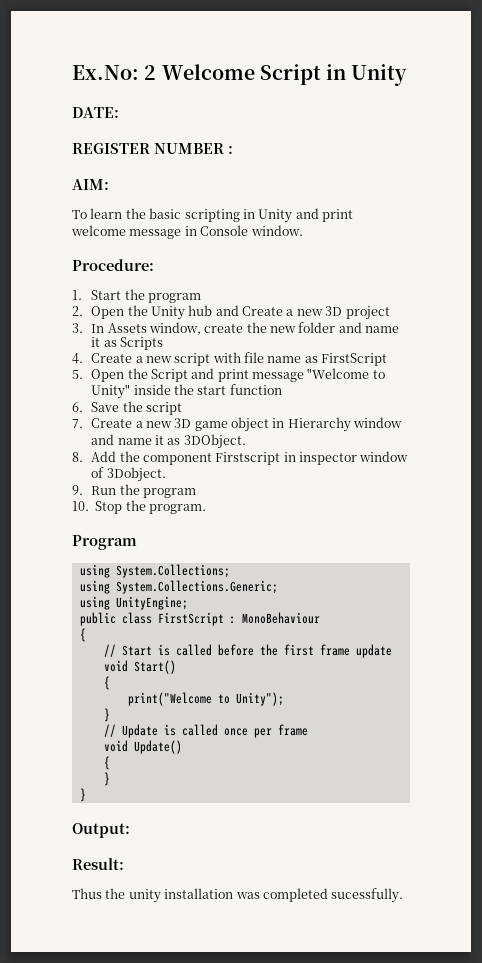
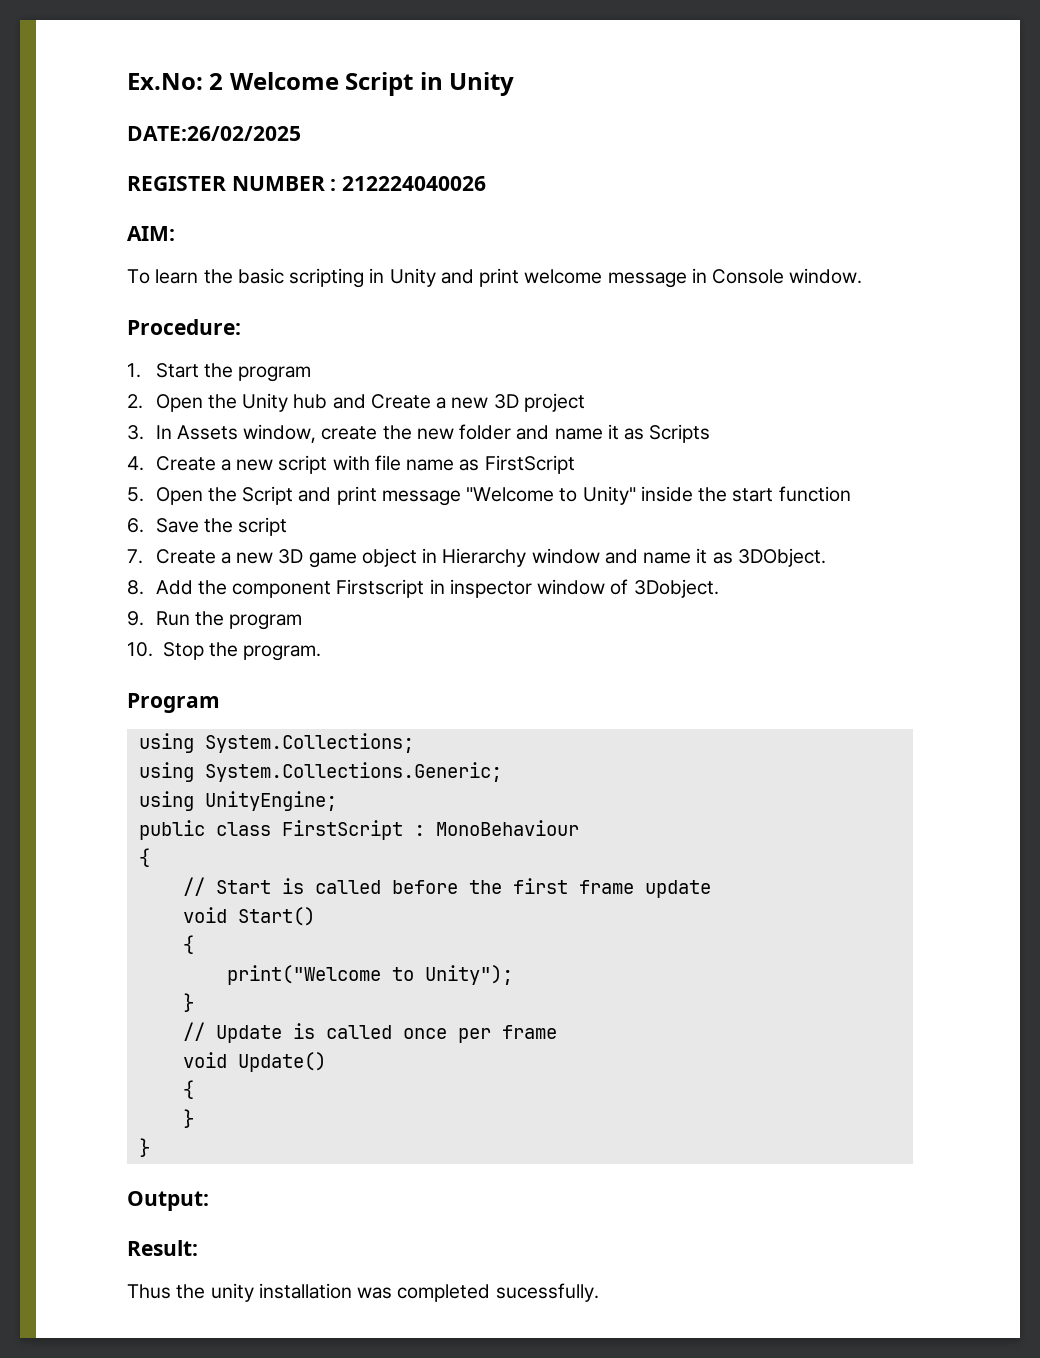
- DATE:
+ DATE:26/02/2025
- REGISTER NUMBER :
+ REGISTER NUMBER : 212224040026

